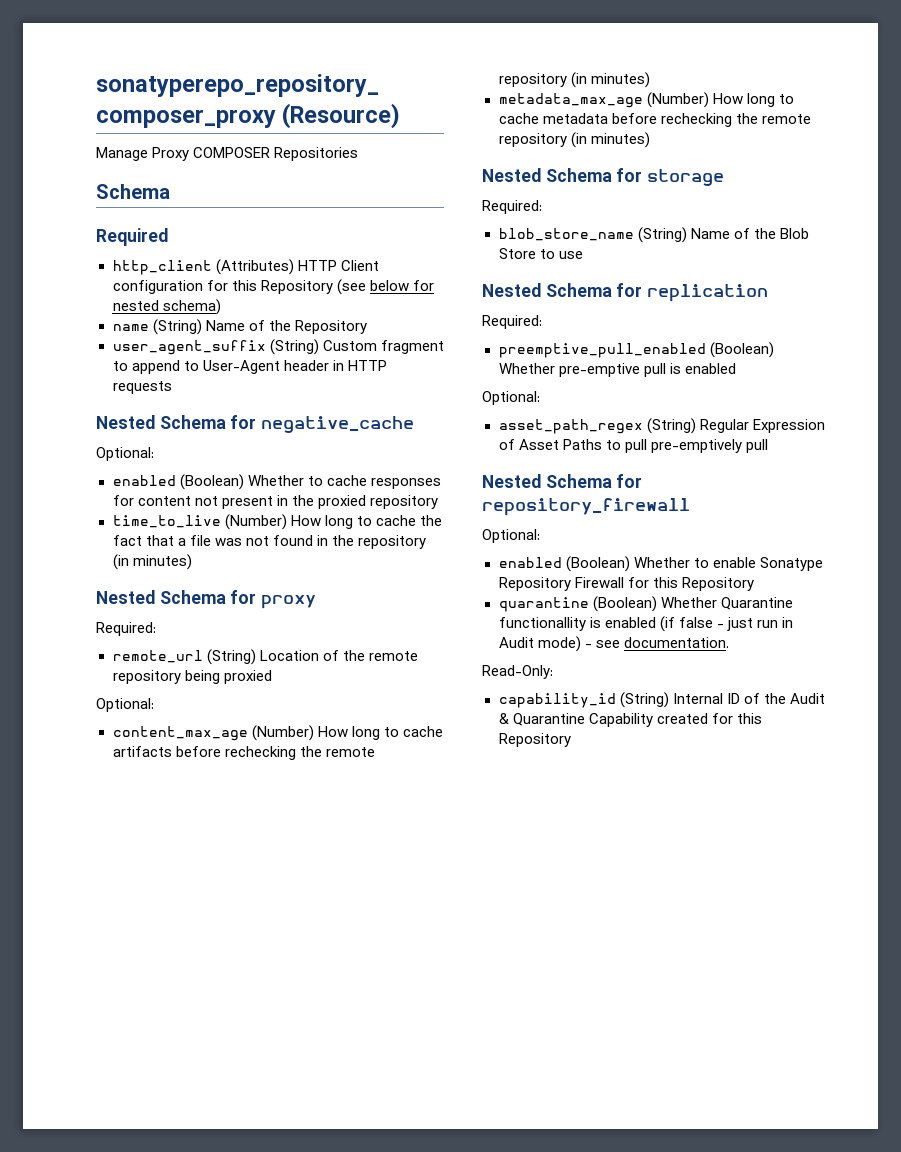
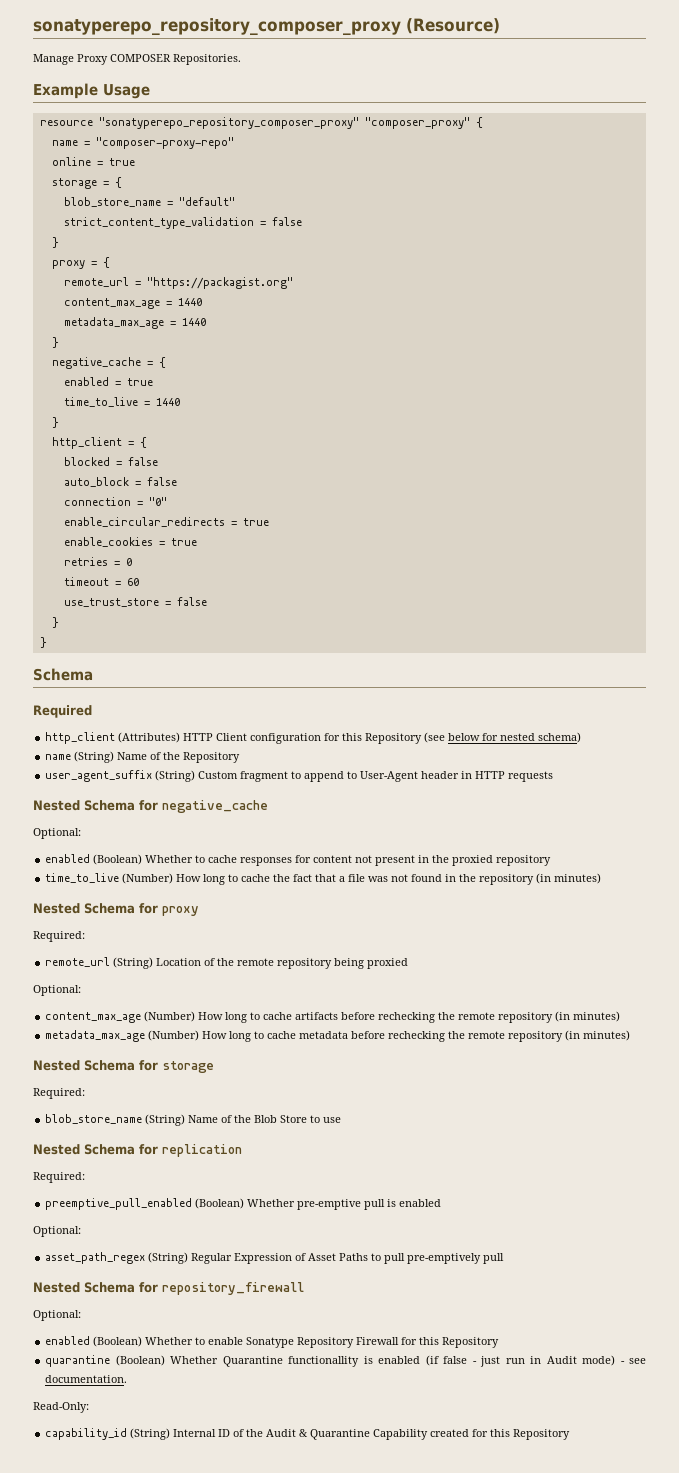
- Manage Proxy COMPOSER Repositories
+ Manage Proxy COMPOSER Repositories.
+ Example Usage
+ resource "sonatyperepo_repository_composer_proxy" "composer_proxy" {
+ name = "composer-proxy-repo"
+ online = true
+ storage = {
+ blob_store_name = "default"
+ strict_content_type_validation = false
+ }
+ proxy = {
+ remote_url = "https://packagist.org"
+ content_max_age = 1440
+ metadata_max_age = 1440
+ }
+ negative_cache = {
+ enabled = true
+ time_to_live = 1440
+ }
+ http_client = {
+ blocked = false
+ auto_block = false
+ connection = "0"
+ enable_circular_redirects = true
+ enable_cookies = true
+ retries = 0
+ timeout = 60
+ use_trust_store = false
+ }
+ }

